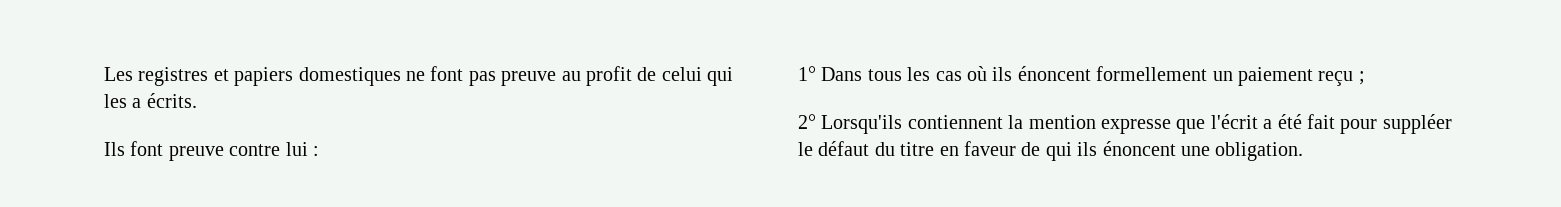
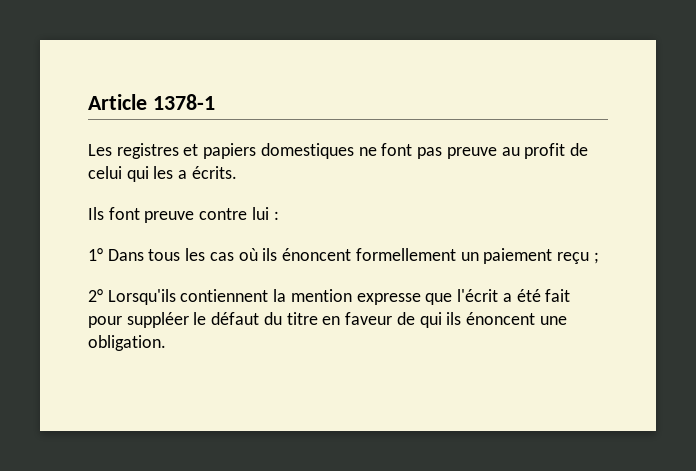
+ Article 1378-1

